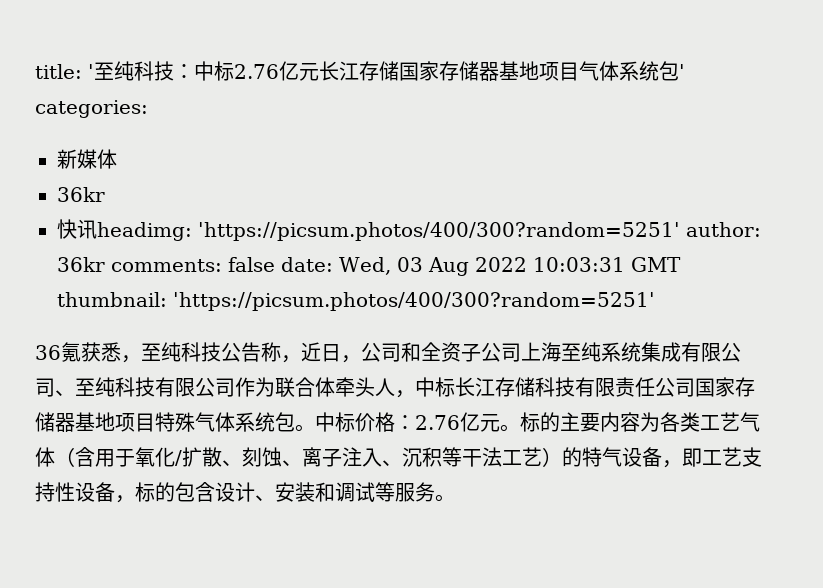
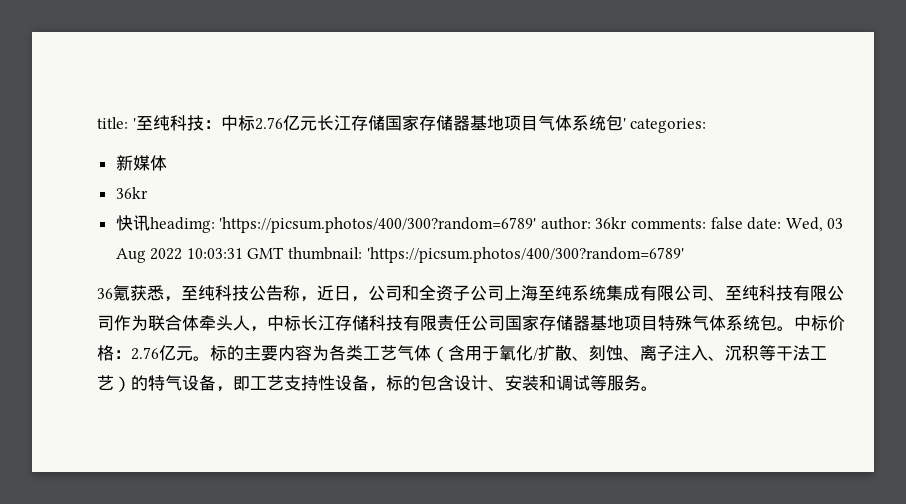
- 快讯headimg: 'https://picsum.photos/400/300?random=5251' author: 36kr comments: false date: Wed, 03 Aug 2022 10:03:31 GMT thumbnail: 'https://picsum.photos/400/300?random=5251'
+ 快讯headimg: 'https://picsum.photos/400/300?random=6789' author: 36kr comments: false date: Wed, 03 Aug 2022 10:03:31 GMT thumbnail: 'https://picsum.photos/400/300?random=6789'

